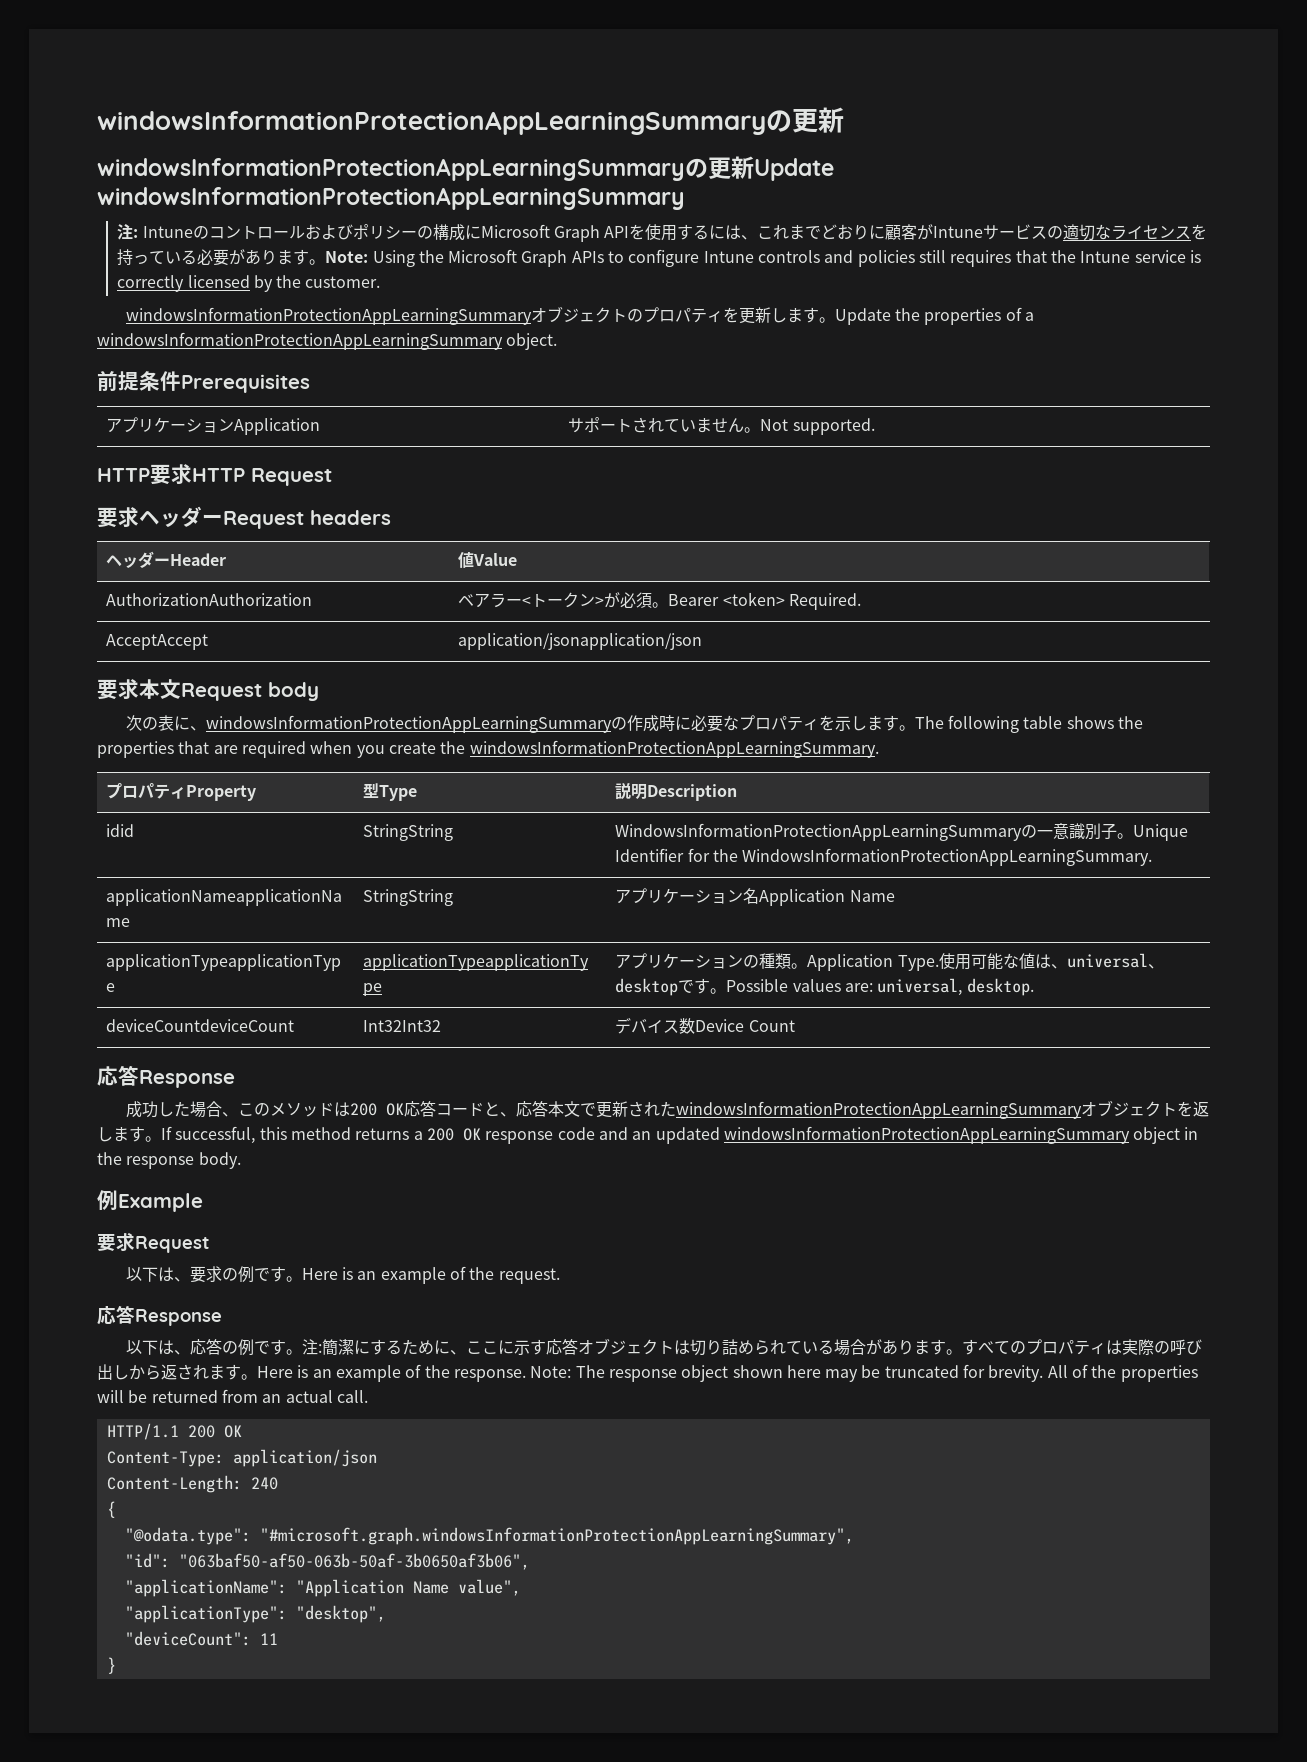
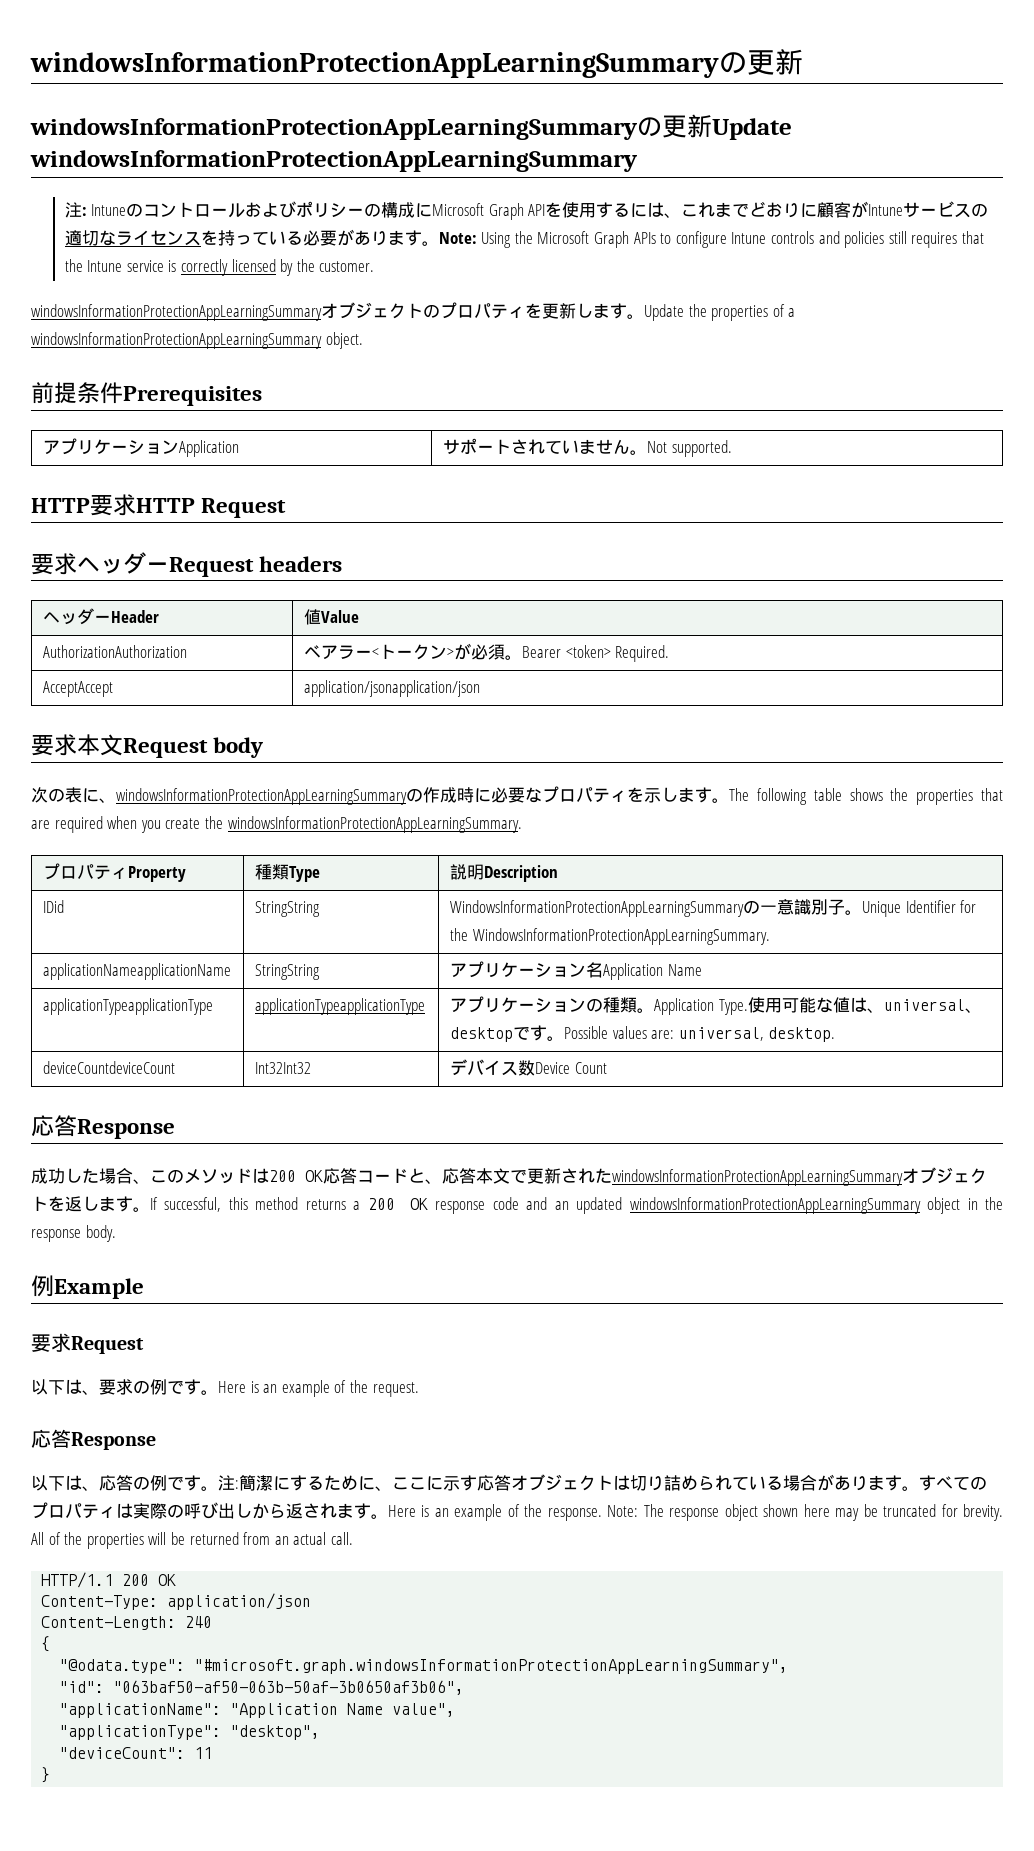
- プロパティProperty | 型Type | 説明Description
+ プロパティProperty | 種類Type | 説明Description
- idid | StringString | WindowsInformationProtectionAppLearningSummaryの一意識別子。Unique Identifier for the WindowsInformationProtectionAppLearningSummary.
+ IDid | StringString | WindowsInformationProtectionAppLearningSummaryの一意識別子。Unique Identifier for the WindowsInformationProtectionAppLearningSummary.

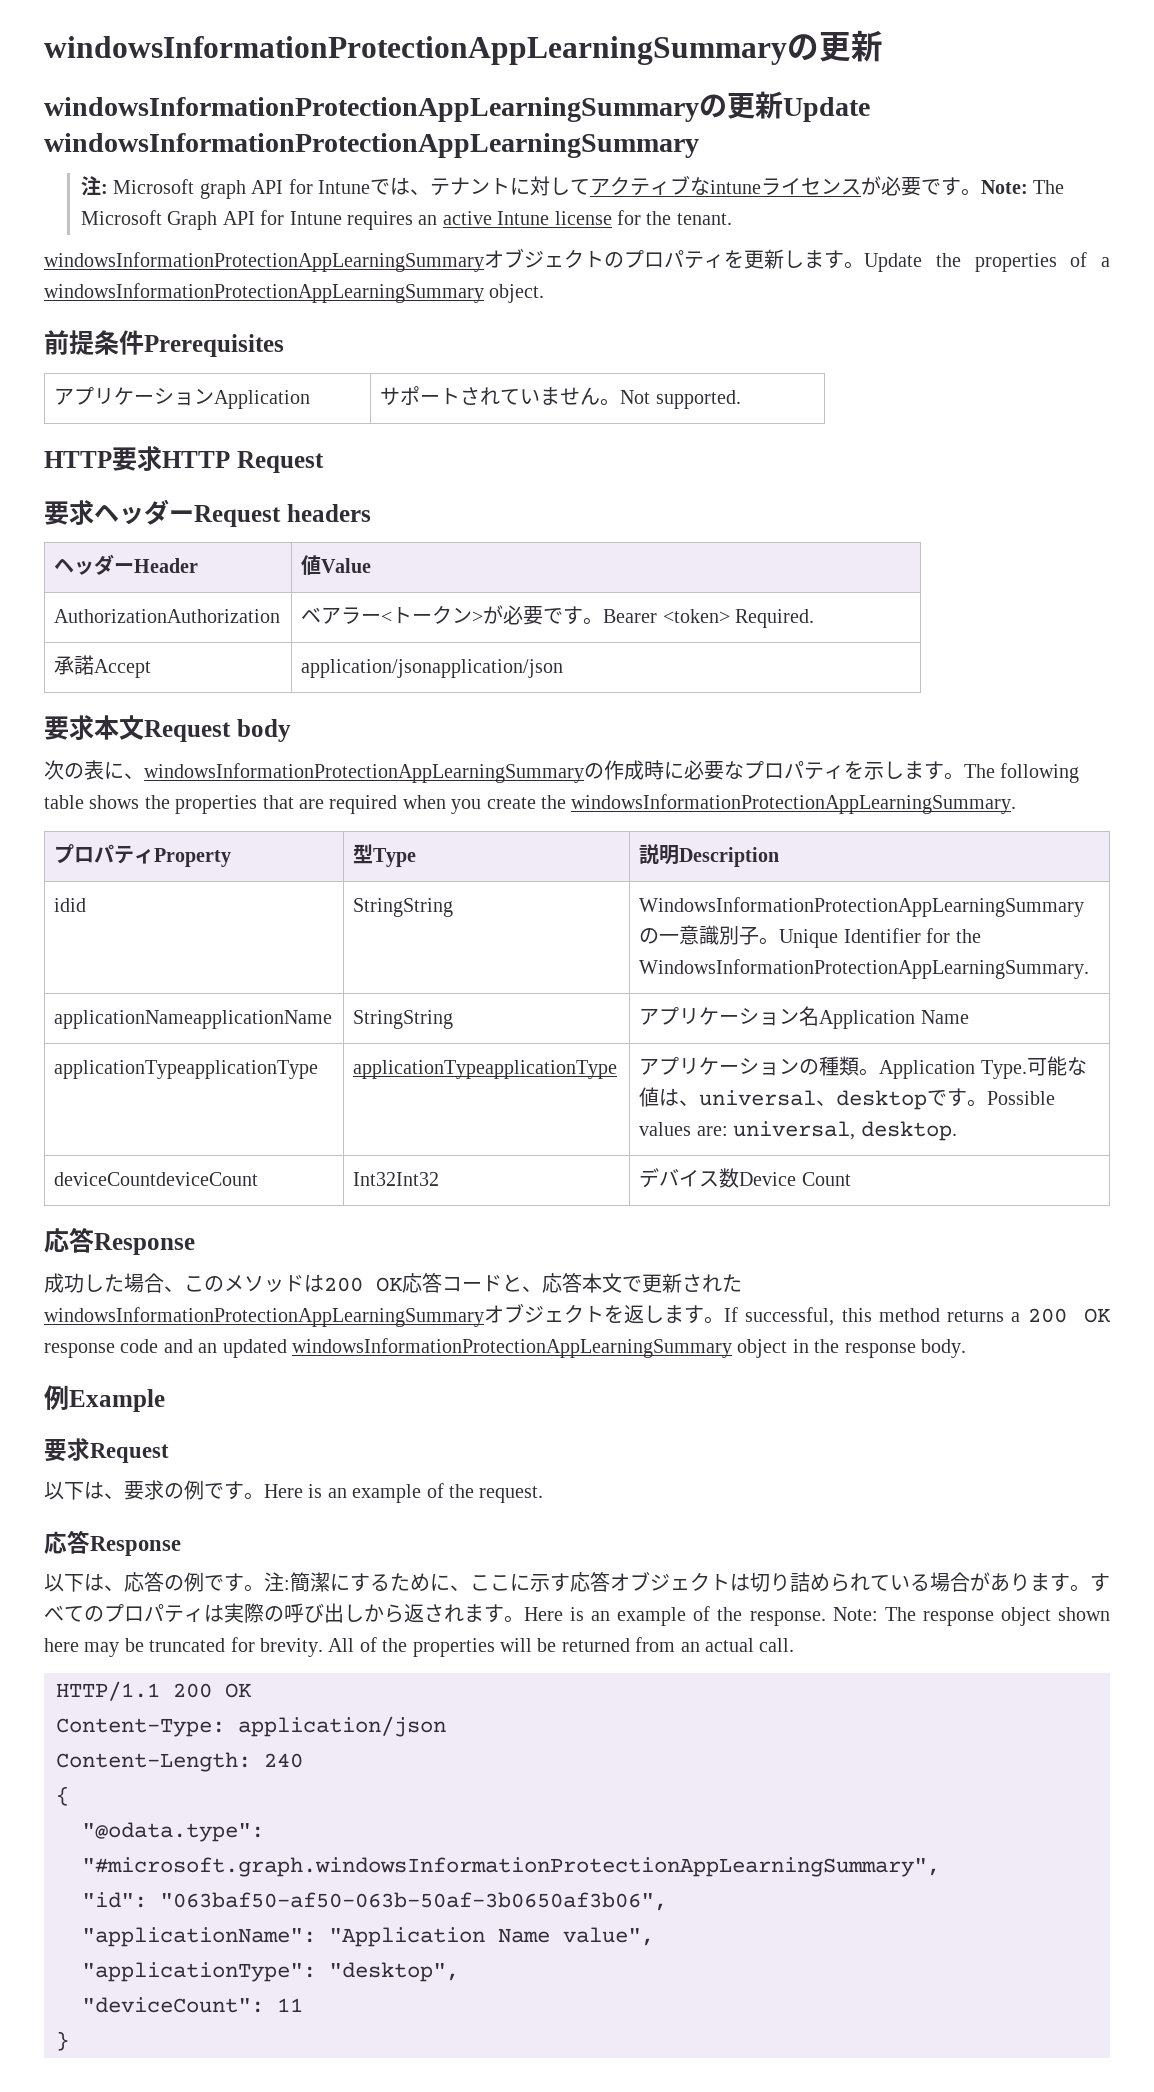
- 注: Intuneのコントロールおよびポリシーの構成にMicrosoft Graph APIを使用するには、これまでどおりに顧客がIntuneサービスの適切なライセンスを持っている必要があります。Note: Using the Microsoft Graph APIs to configure Intune controls and policies still requires that the Intune service is correctly licensed by the customer.
+ 注: Microsoft graph API for Intuneでは、テナントに対してアクティブなintuneライセンスが必要です。Note: The Microsoft Graph API for Intune requires an active Intune license for the tenant.
- AuthorizationAuthorization | ベアラー<トークン>が必須。Bearer <token> Required.
+ AuthorizationAuthorization | ベアラー<トークン>が必要です。Bearer <token> Required.
- AcceptAccept | application/jsonapplication/json
+ 承諾Accept | application/jsonapplication/json
- プロパティProperty | 種類Type | 説明Description
+ プロパティProperty | 型Type | 説明Description
- IDid | StringString | WindowsInformationProtectionAppLearningSummaryの一意識別子。Unique Identifier for the WindowsInformationProtectionAppLearningSummary.
+ idid | StringString | WindowsInformationProtectionAppLearningSummaryの一意識別子。Unique Identifier for the WindowsInformationProtectionAppLearningSummary.
- applicationTypeapplicationType | applicationTypeapplicationType | アプリケーションの種類。Application Type.使用可能な値は、universal、desktopです。Possible values are: universal, desktop.
+ applicationTypeapplicationType | applicationTypeapplicationType | アプリケーションの種類。Application Type.可能な値は、universal、desktopです。Possible values are: universal, desktop.

